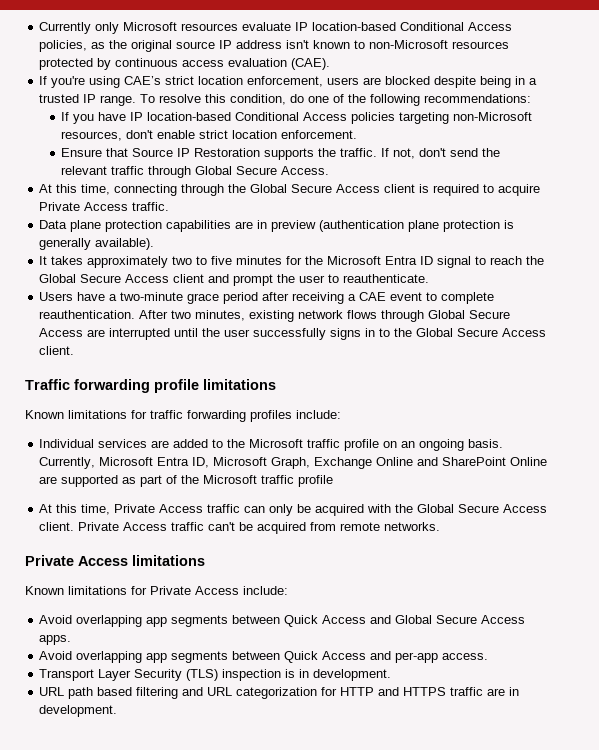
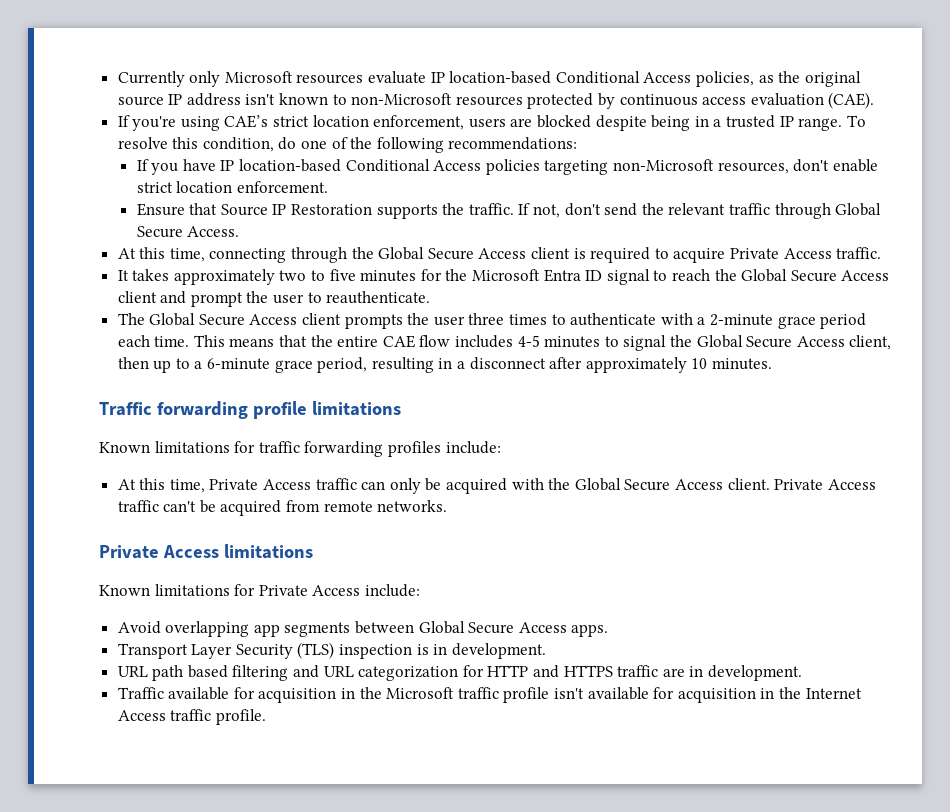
- Data plane protection capabilities are in preview (authentication plane protection is generally available).
- Users have a two-minute grace period after receiving a CAE event to complete reauthentication. After two minutes, existing network flows through Global Secure Access are interrupted until the user successfully signs in to the Global Secure Access client.
+ The Global Secure Access client prompts the user three times to authenticate with a 2-minute grace period each time. This means that the entire CAE flow includes 4-5 minutes to signal the Global Secure Access client, then up to a 6-minute grace period, resulting in a disconnect after approximately 10 minutes.
- Individual services are added to the Microsoft traffic profile on an ongoing basis. Currently, Microsoft Entra ID, Microsoft Graph, Exchange Online and SharePoint Online are supported as part of the Microsoft traffic profile
- Avoid overlapping app segments between Quick Access and Global Secure Access apps.
+ Avoid overlapping app segments between Global Secure Access apps.
- Avoid overlapping app segments between Quick Access and per-app access.
+ Traffic available for acquisition in the Microsoft traffic profile isn't available for acquisition in the Internet Access traffic profile.

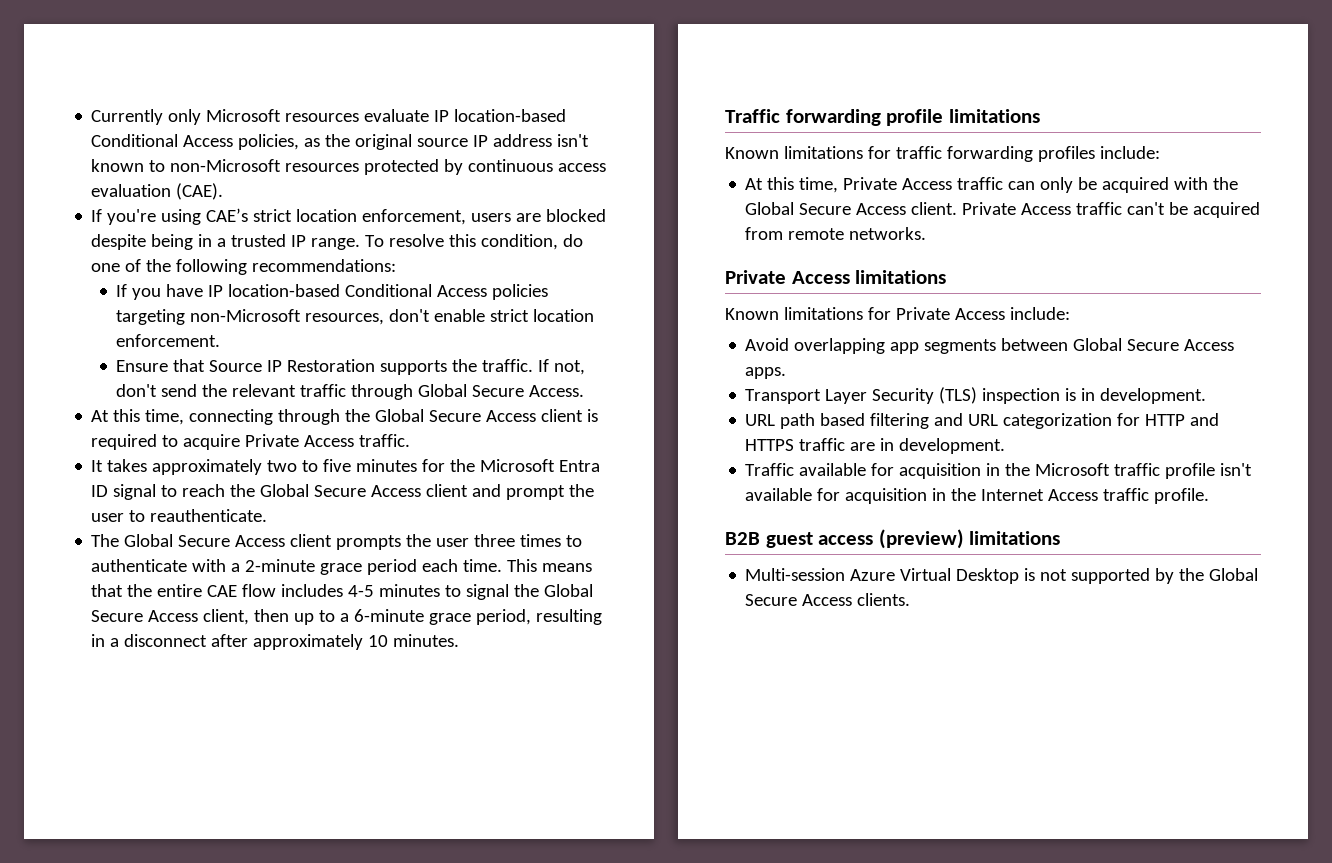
+ B2B guest access (preview) limitations
+ Multi-session Azure Virtual Desktop is not supported by the Global Secure Access clients.

